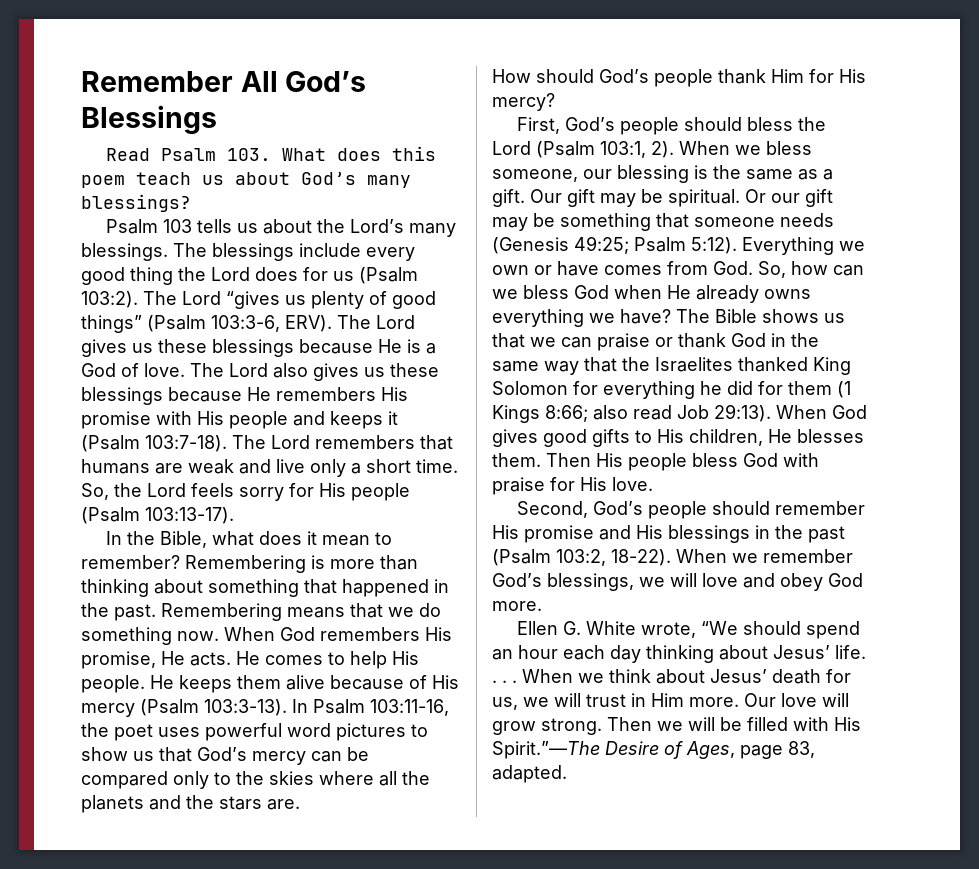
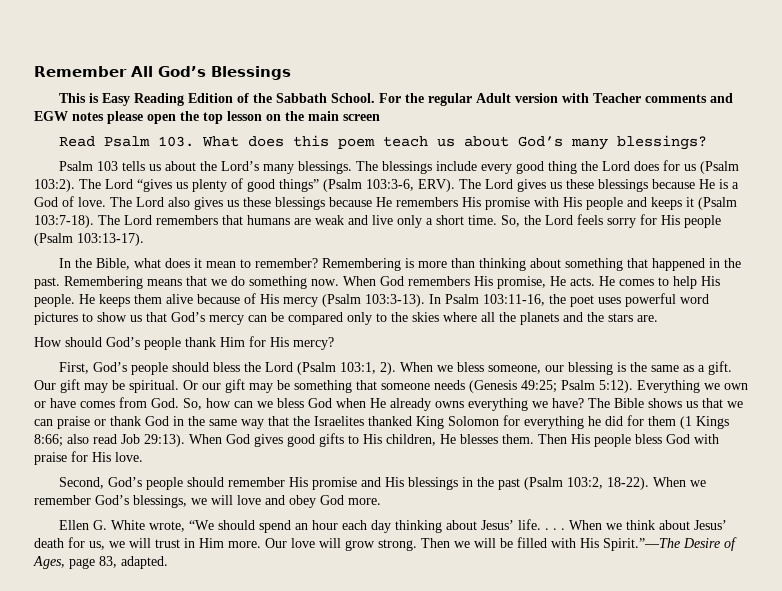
+ This is Easy Reading Edition of the Sabbath School. For the regular Adult version with Teacher comments and EGW notes please open the top lesson on the main screen

